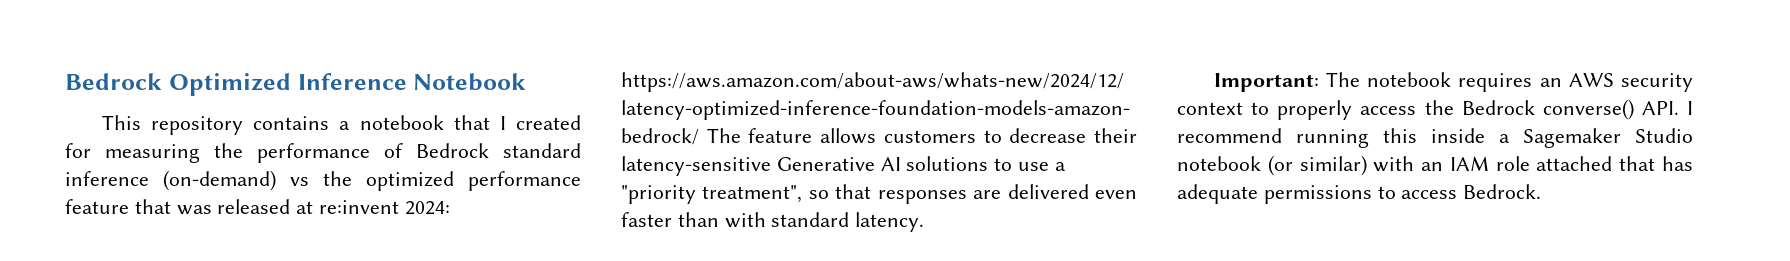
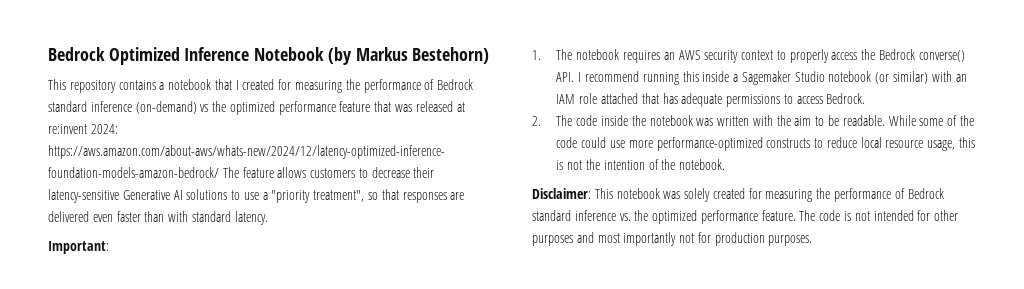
- Bedrock Optimized Inference Notebook
+ Bedrock Optimized Inference Notebook (by Markus Bestehorn)
- Important: The notebook requires an AWS security context to properly access the Bedrock converse() API. I recommend running this inside a Sagemaker Studio notebook (or similar) with an IAM role attached that has adequate permissions to access Bedrock.
+ Important:
+ 1. The notebook requires an AWS security context to properly access the Bedrock converse() API. I recommend running this inside a Sagemaker Studio notebook (or similar) with an IAM role attached that has adequate permissions to access Bedrock.
+ 2. The code inside the notebook was written with the aim to be readable. While some of the code could use more performance-optimized constructs to reduce local resource usage, this is not the intention of the notebook.
+ Disclaimer: This notebook was solely created for measuring the performance of Bedrock standard inference vs. the optimized performance feature. The code is not intended for other purposes and most importantly not for production purposes.

